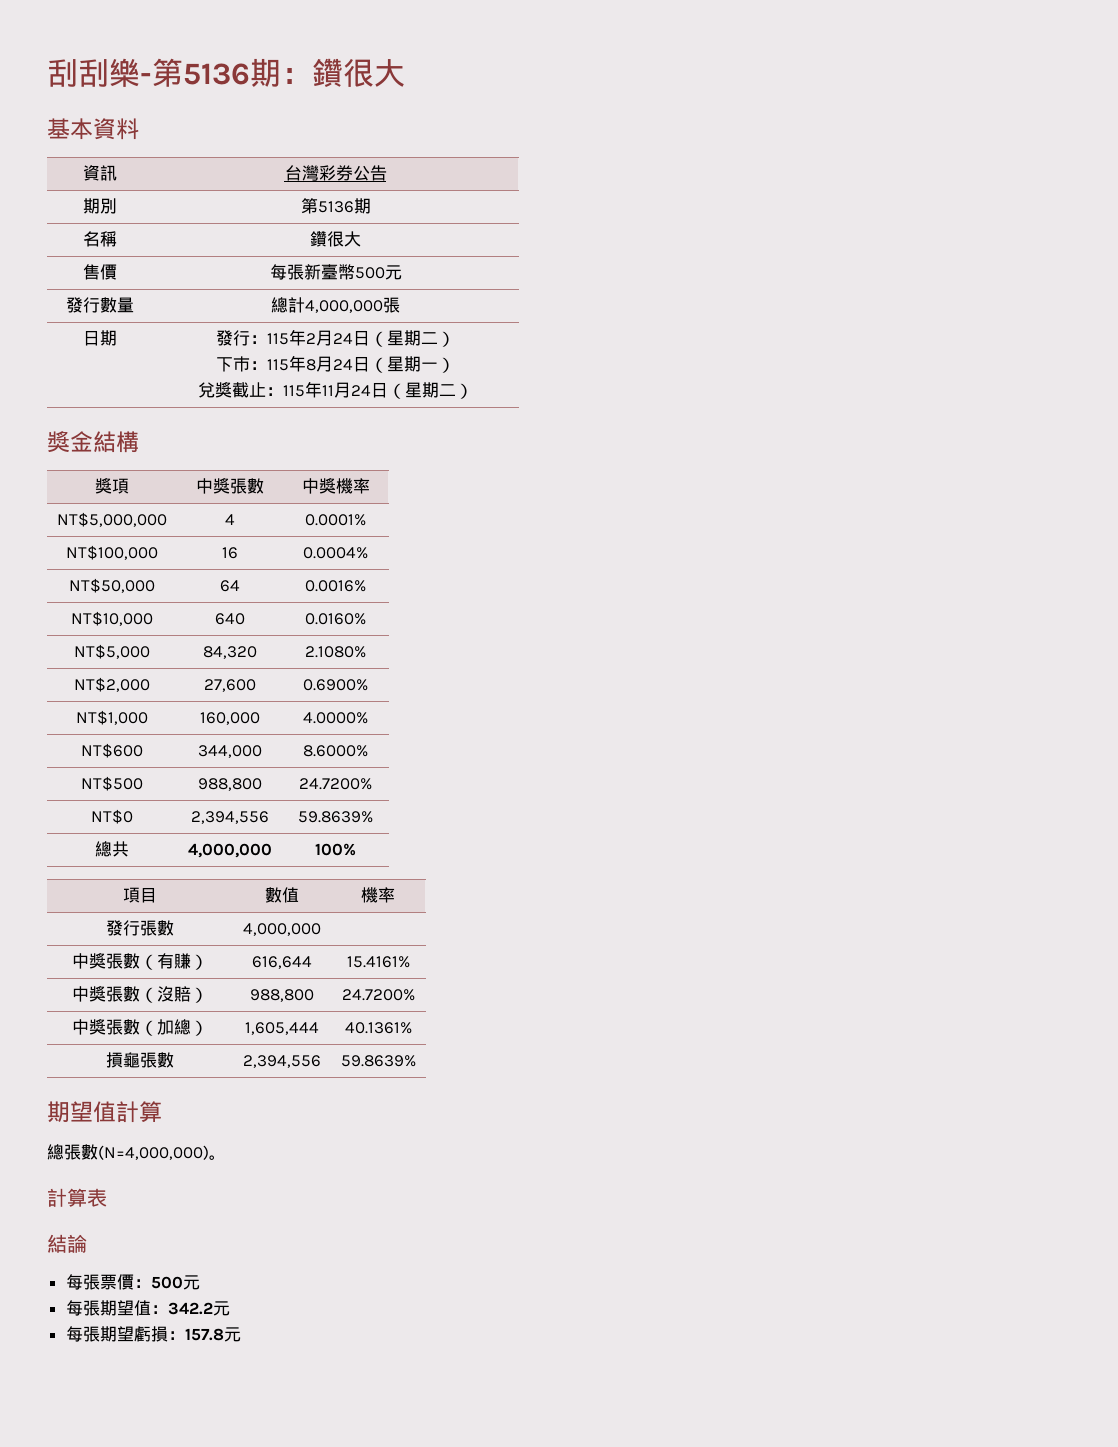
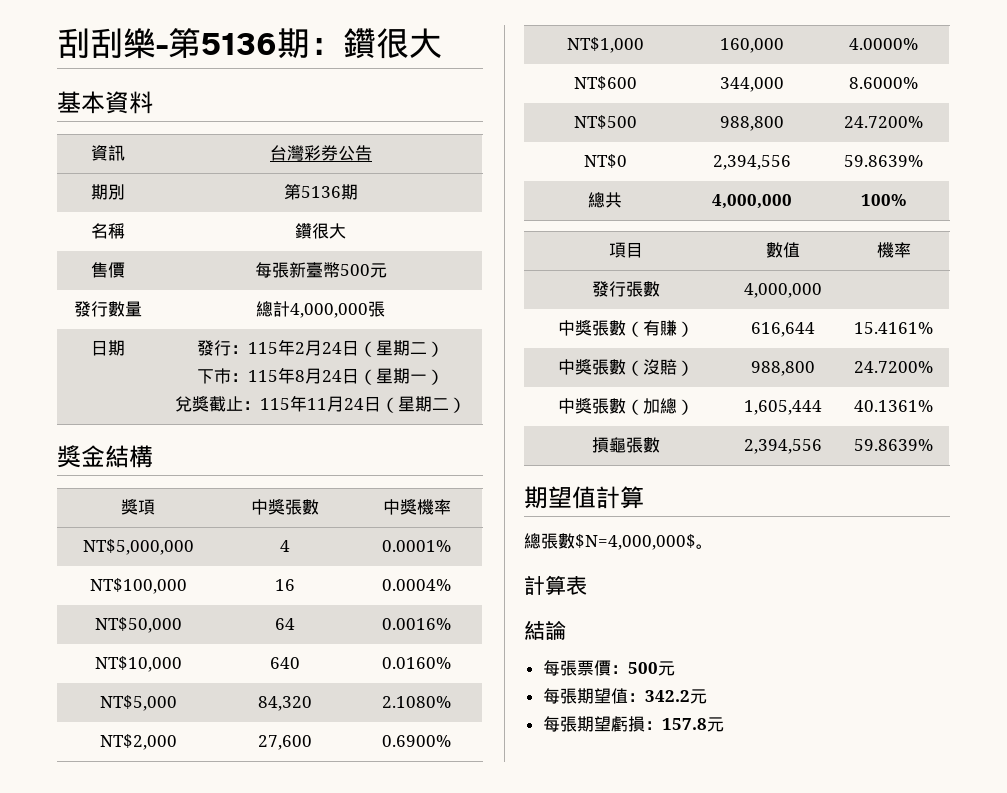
- 總張數(N=4,000,000)。
+ 總張數$N=4,000,000$。

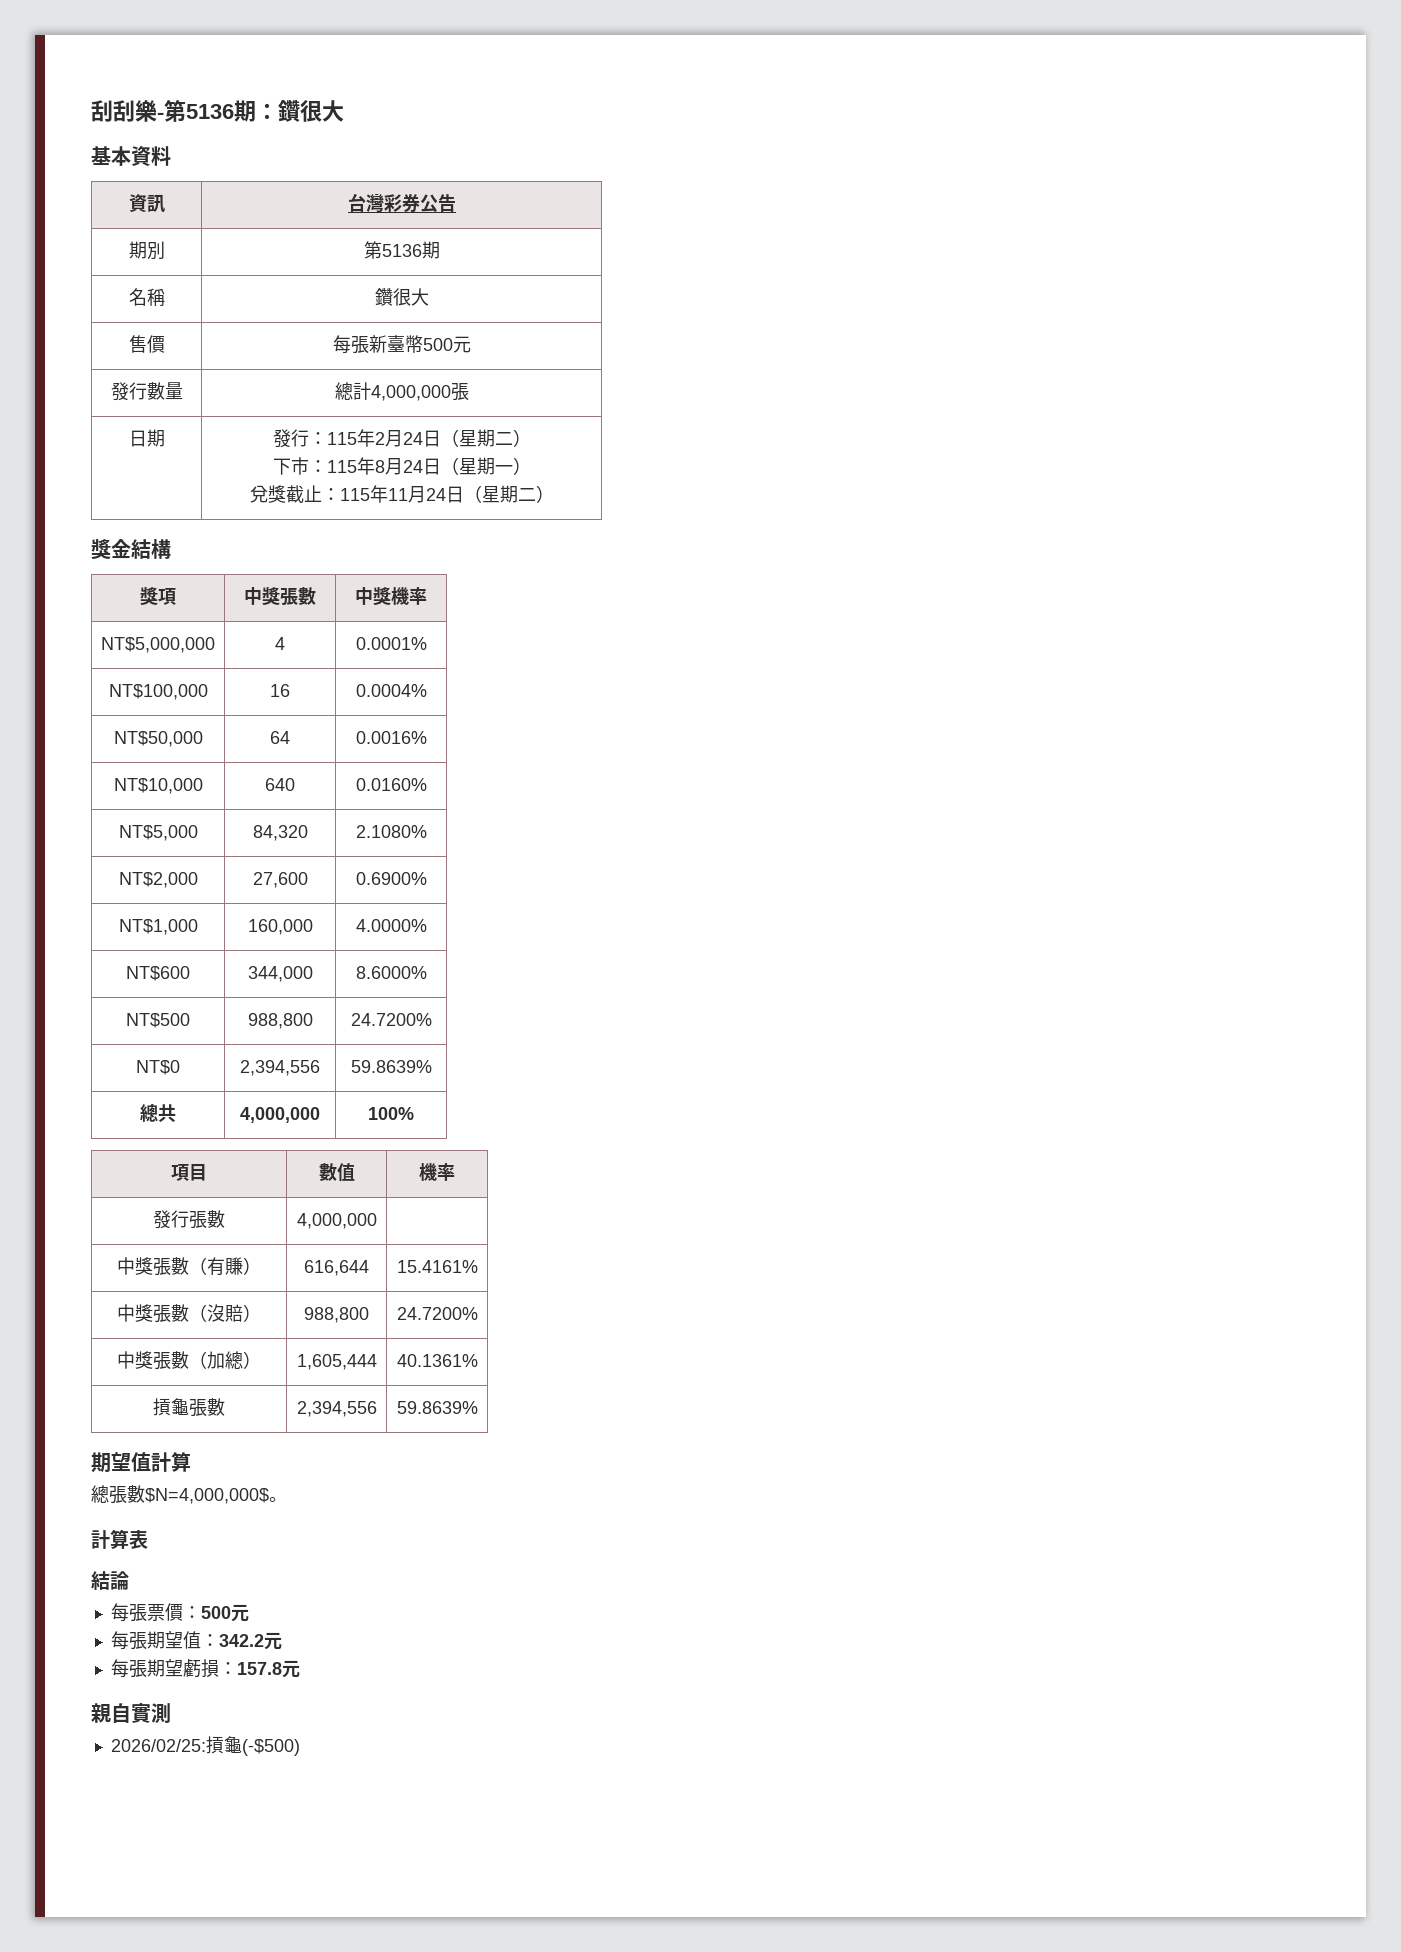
+ 親自實測
+ 2026/02/25:摃龜(-$500)

